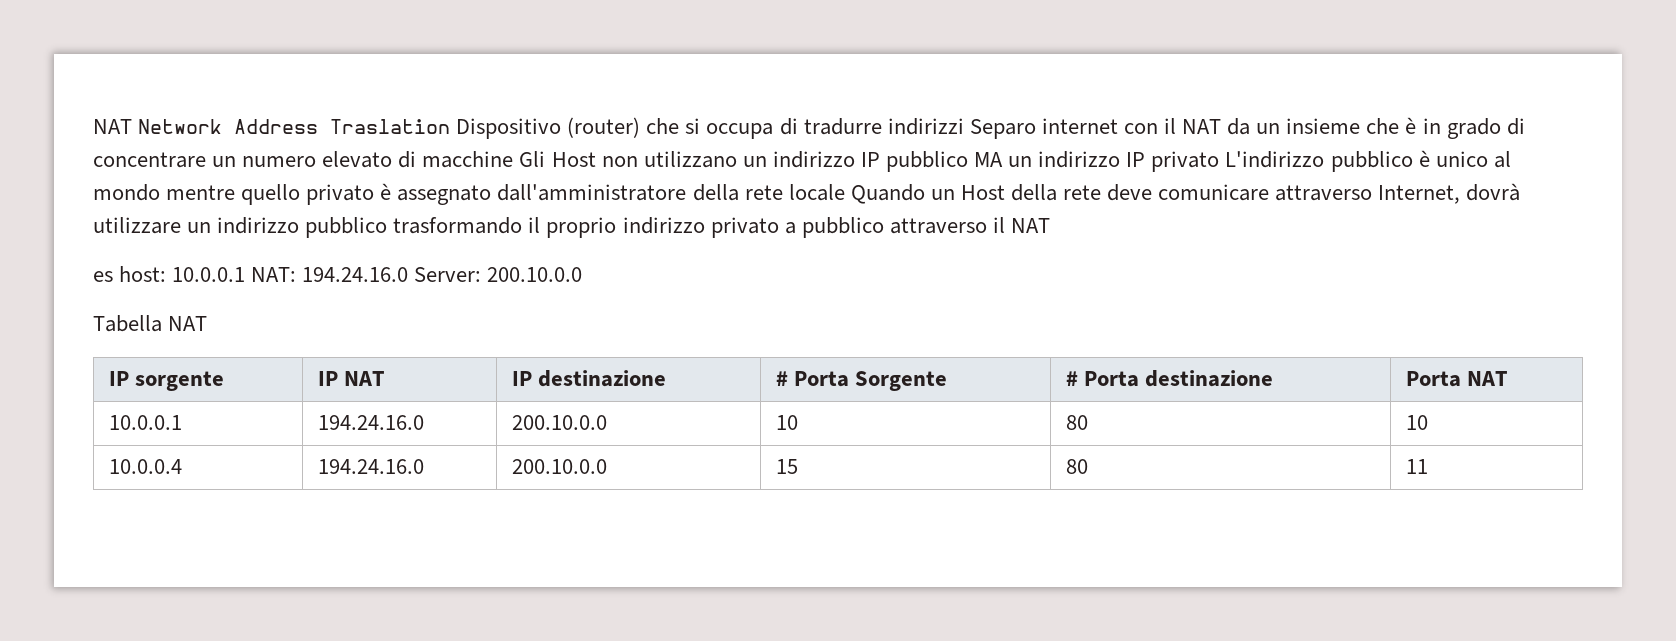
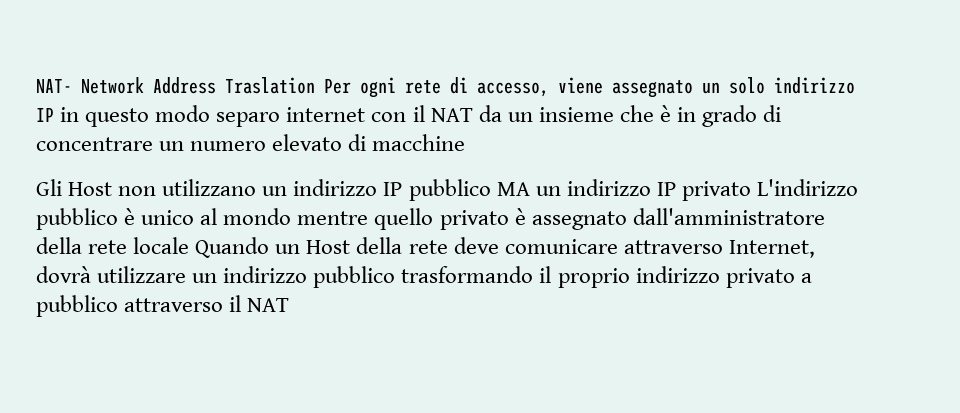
- NAT Network Address Traslation Dispositivo (router) che si occupa di tradurre indirizzi Separo internet con il NAT da un insieme che è in grado di concentrare un numero elevato di macchine Gli Host non utilizzano un indirizzo IP pubblico MA un indirizzo IP privato L'indirizzo pubblico è unico al mondo mentre quello privato è assegnato dall'amministratore della rete locale Quando un Host della rete deve comunicare attraverso Internet, dovrà utilizzare un indirizzo pubblico trasformando il proprio indirizzo privato a pubblico attraverso il NAT
+ NAT- Network Address Traslation Per ogni rete di accesso, viene assegnato un solo indirizzo IP in questo modo separo internet con il NAT da un insieme che è in grado di concentrare un numero elevato di macchine
+ Gli Host non utilizzano un indirizzo IP pubblico MA un indirizzo IP privato L'indirizzo pubblico è unico al mondo mentre quello privato è assegnato dall'amministratore della rete locale Quando un Host della rete deve comunicare attraverso Internet, dovrà utilizzare un indirizzo pubblico trasformando il proprio indirizzo privato a pubblico attraverso il NAT
- es host: 10.0.0.1 NAT: 194.24.16.0 Server: 200.10.0.0
- Tabella NAT
- IP sorgente | IP NAT | IP destinazione | # Porta Sorgente | # Porta destinazione | Porta NAT
- 10.0.0.1 | 194.24.16.0 | 200.10.0.0 | 10 | 80 | 10
- 10.0.0.4 | 194.24.16.0 | 200.10.0.0 | 15 | 80 | 11

